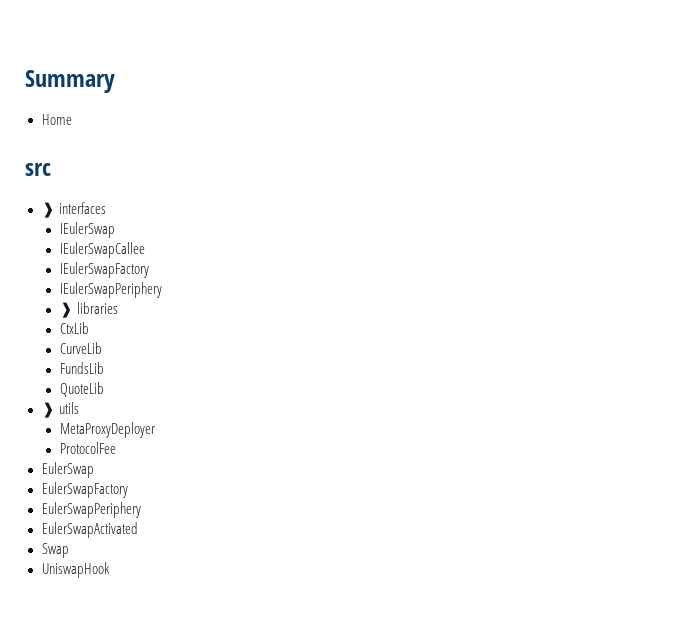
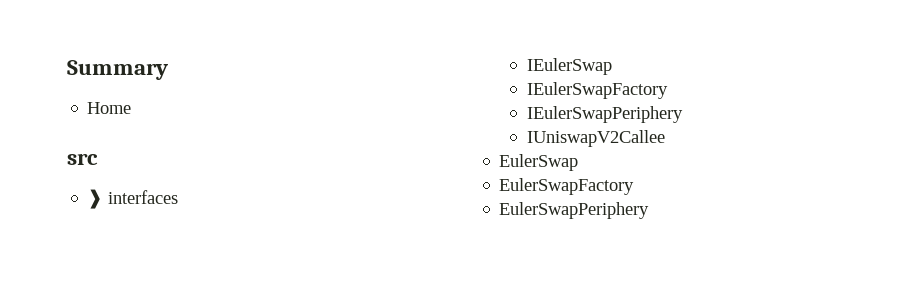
- IEulerSwapCallee
- ❱ libraries
- CtxLib
- CurveLib
- FundsLib
- QuoteLib
- ❱ utils
- MetaProxyDeployer
- ProtocolFee
+ IUniswapV2Callee
- EulerSwapActivated
- Swap
- UniswapHook

